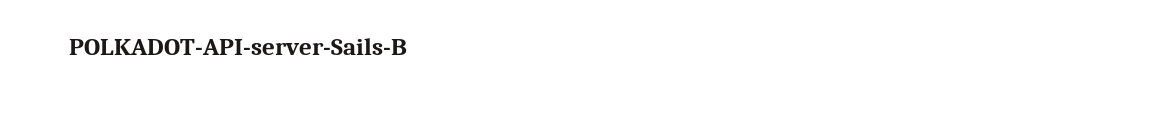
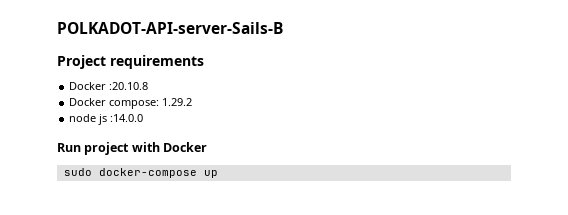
+ Project requirements
+ Docker :20.10.8
+ Docker compose: 1.29.2
+ node js :14.0.0
+ Run project with Docker
+ sudo docker-compose up

